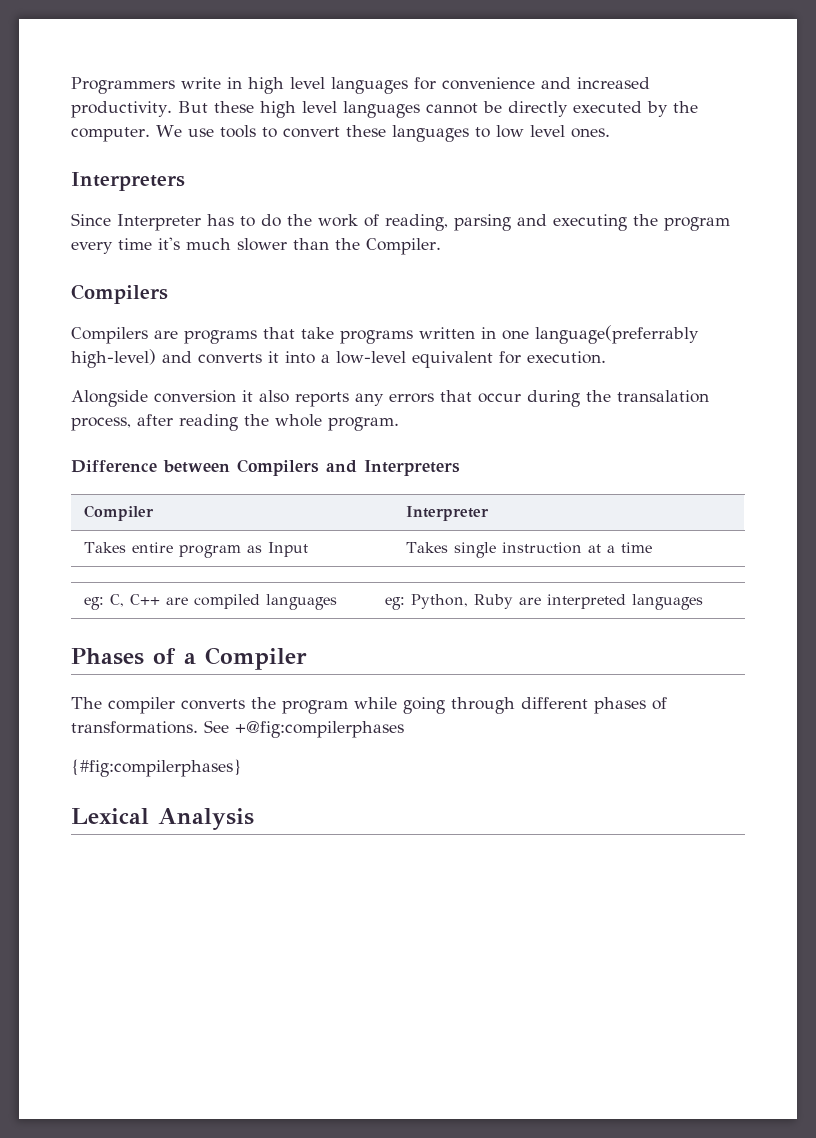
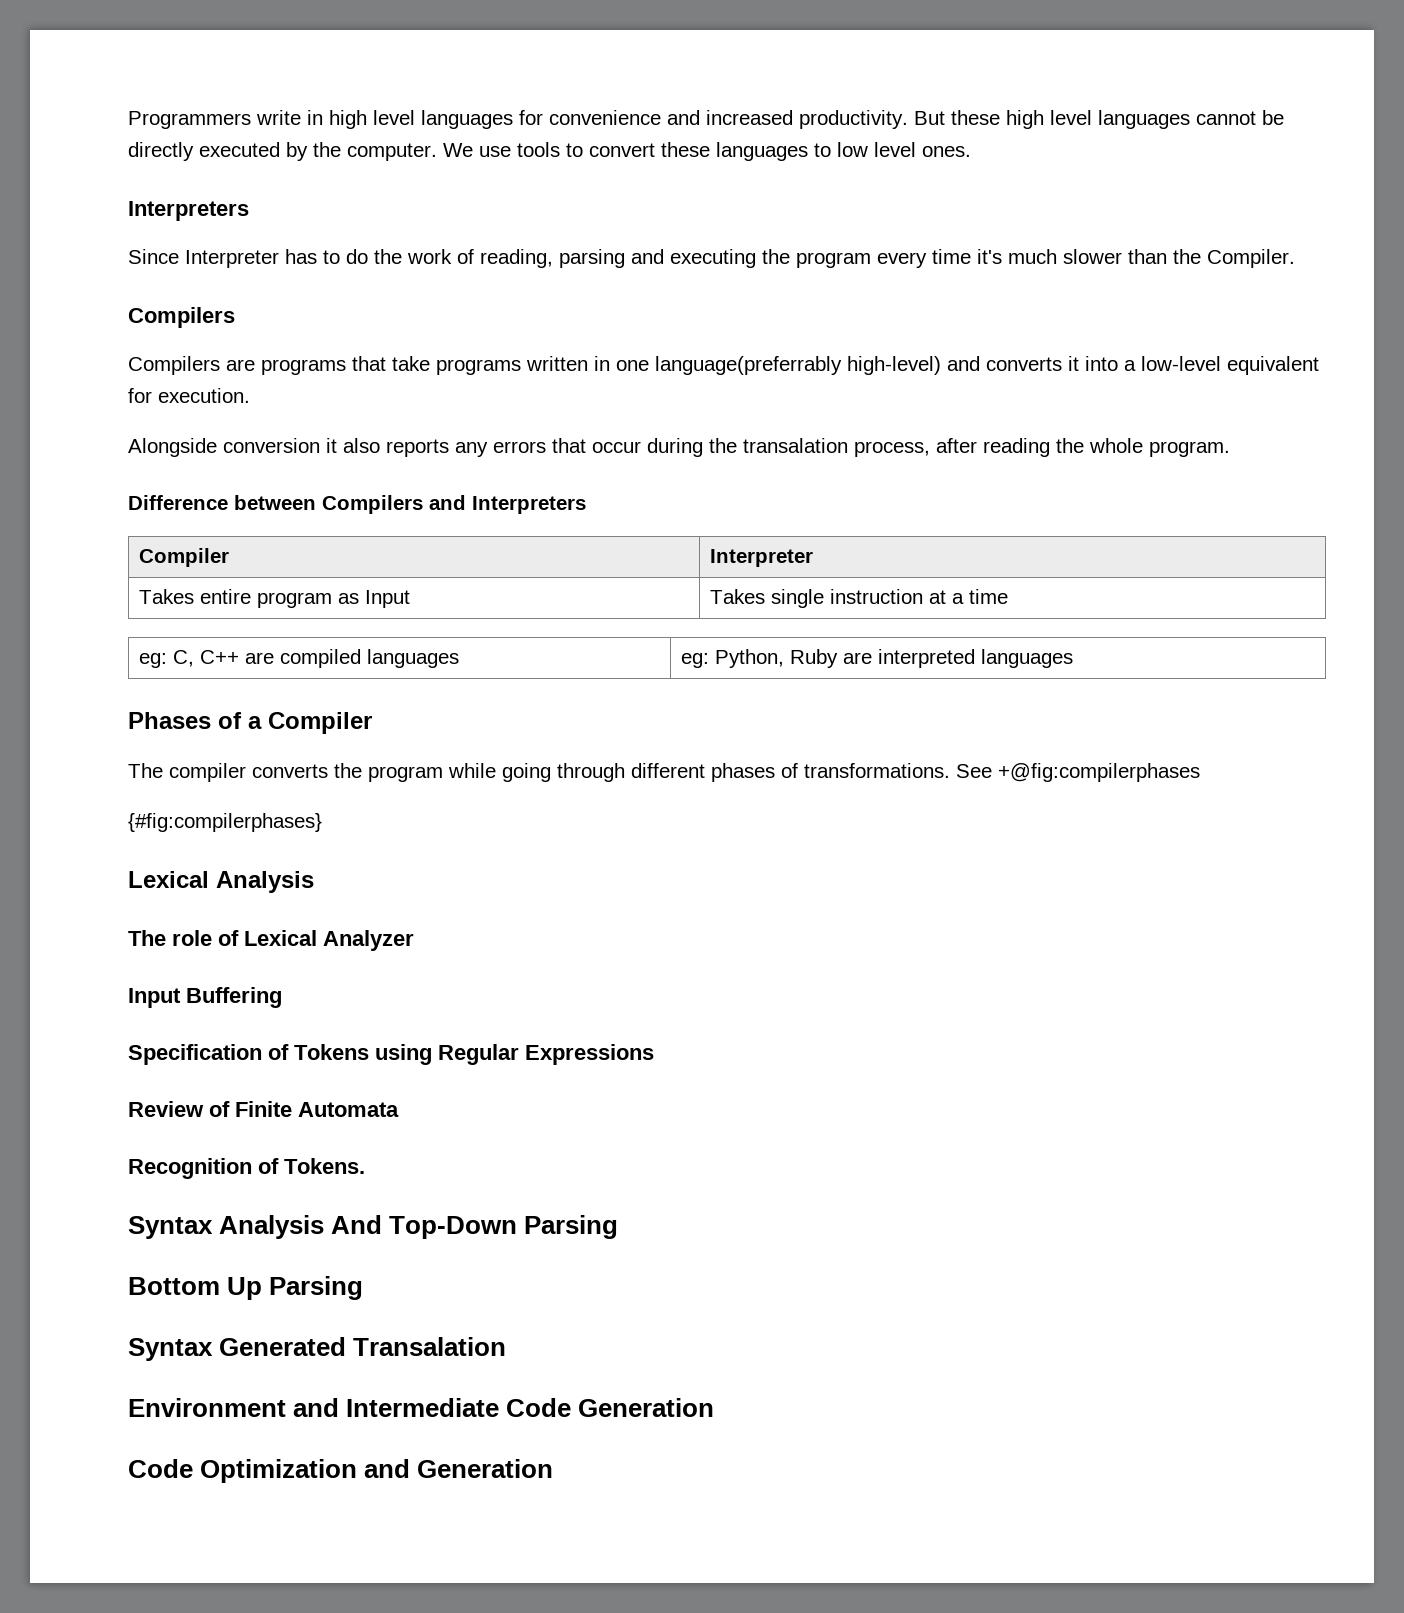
+ The role of Lexical Analyzer
+ Input Buffering
+ Specification of Tokens using Regular Expressions
+ Review of Finite Automata
+ Recognition of Tokens.
+ Syntax Analysis And Top-Down Parsing
+ Bottom Up Parsing
+ Syntax Generated Transalation
+ Environment and Intermediate Code Generation
+ Code Optimization and Generation

